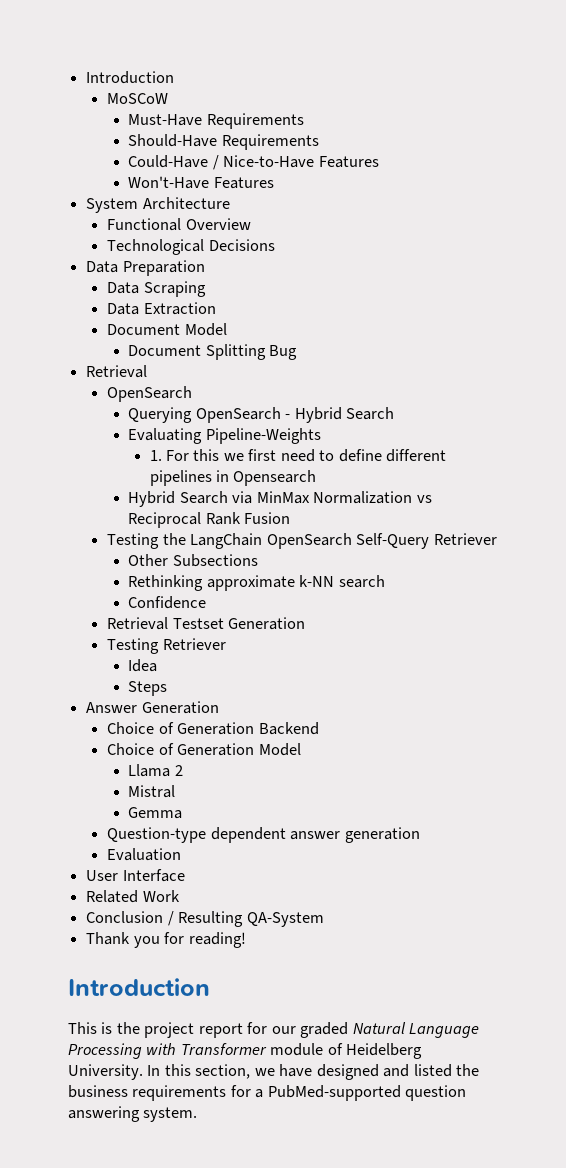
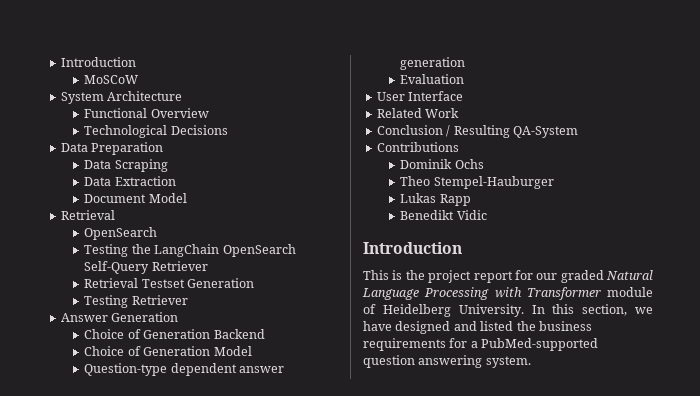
- Must-Have Requirements
- Should-Have Requirements
- Could-Have / Nice-to-Have Features
- Won't-Have Features
- Document Splitting Bug
- Querying OpenSearch - Hybrid Search
- Evaluating Pipeline-Weights
- 1. For this we first need to define different pipelines in Opensearch
- Hybrid Search via MinMax Normalization vs Reciprocal Rank Fusion
- Other Subsections
- Rethinking approximate k-NN search
- Confidence
- Idea
- Steps
- Llama 2
- Mistral
- Gemma
- Thank you for reading!
+ Contributions
+ Dominik Ochs
+ Theo Stempel-Hauburger
+ Lukas Rapp
+ Benedikt Vidic

